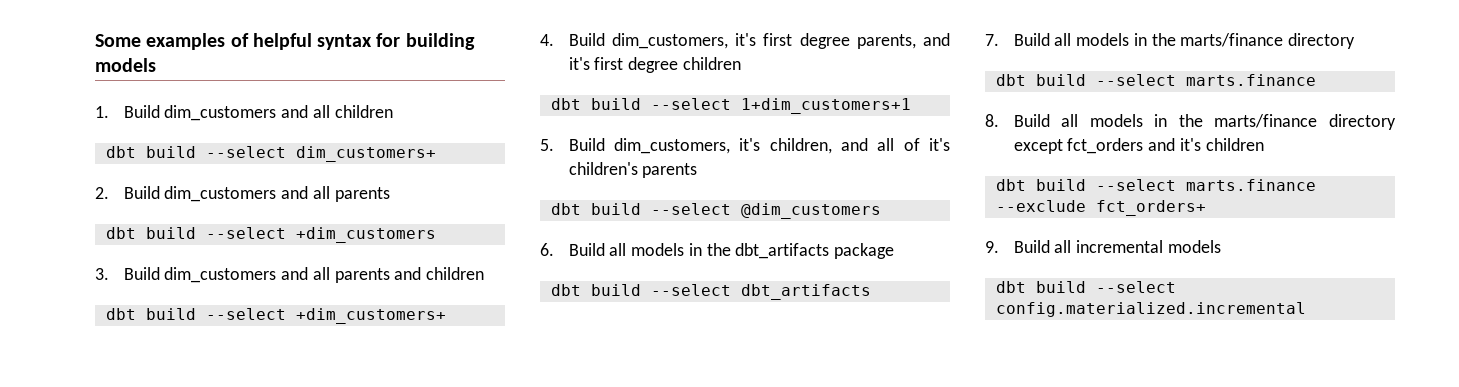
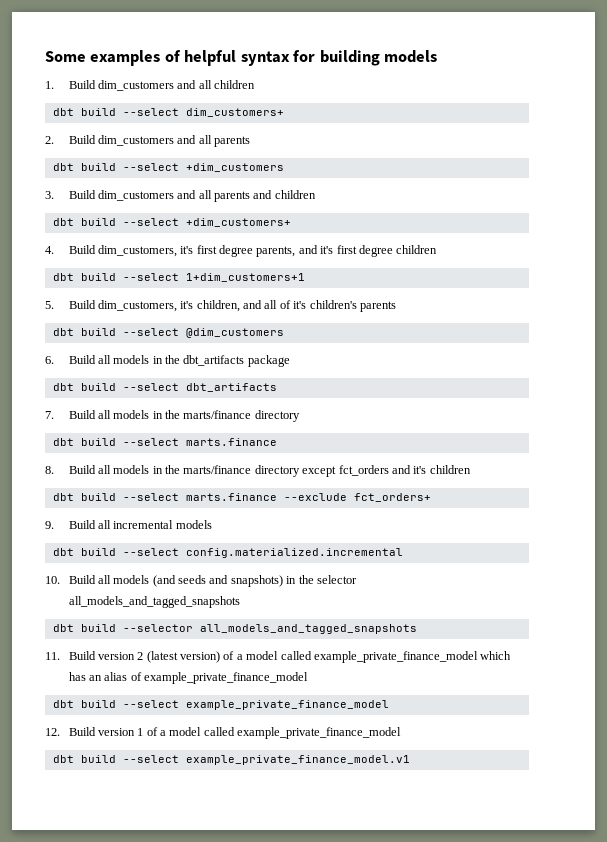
+ 10. Build all models (and seeds and snapshots) in the selector all_models_and_tagged_snapshots
+ dbt build --selector all_models_and_tagged_snapshots
+ 11. Build version 2 (latest version) of a model called example_private_finance_model which has an alias of example_private_finance_model
+ dbt build --select example_private_finance_model
+ 12. Build version 1 of a model called example_private_finance_model
+ dbt build --select example_private_finance_model.v1

